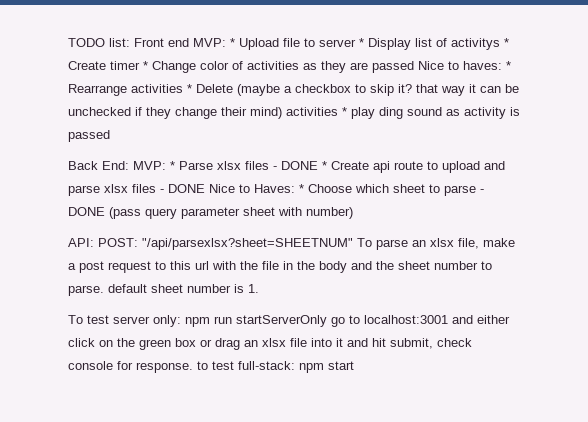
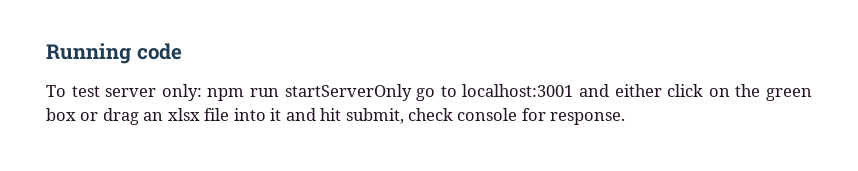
- TODO list: Front end MVP: * Upload file to server * Display list of activitys * Create timer * Change color of activities as they are passed Nice to haves: * Rearrange activities * Delete (maybe a checkbox to skip it? that way it can be unchecked if they change their mind) activities * play ding sound as activity is passed
- Back End: MVP: * Parse xlsx files - DONE * Create api route to upload and parse xlsx files - DONE Nice to Haves: * Choose which sheet to parse - DONE (pass query parameter sheet with number)
- API: POST: "/api/parsexlsx?sheet=SHEETNUM" To parse an xlsx file, make a post request to this url with the file in the body and the sheet number to parse. default sheet number is 1.
+ Running code
- To test server only: npm run startServerOnly go to localhost:3001 and either click on the green box or drag an xlsx file into it and hit submit, check console for response. to test full-stack: npm start
+ To test server only: npm run startServerOnly go to localhost:3001 and either click on the green box or drag an xlsx file into it and hit submit, check console for response.

